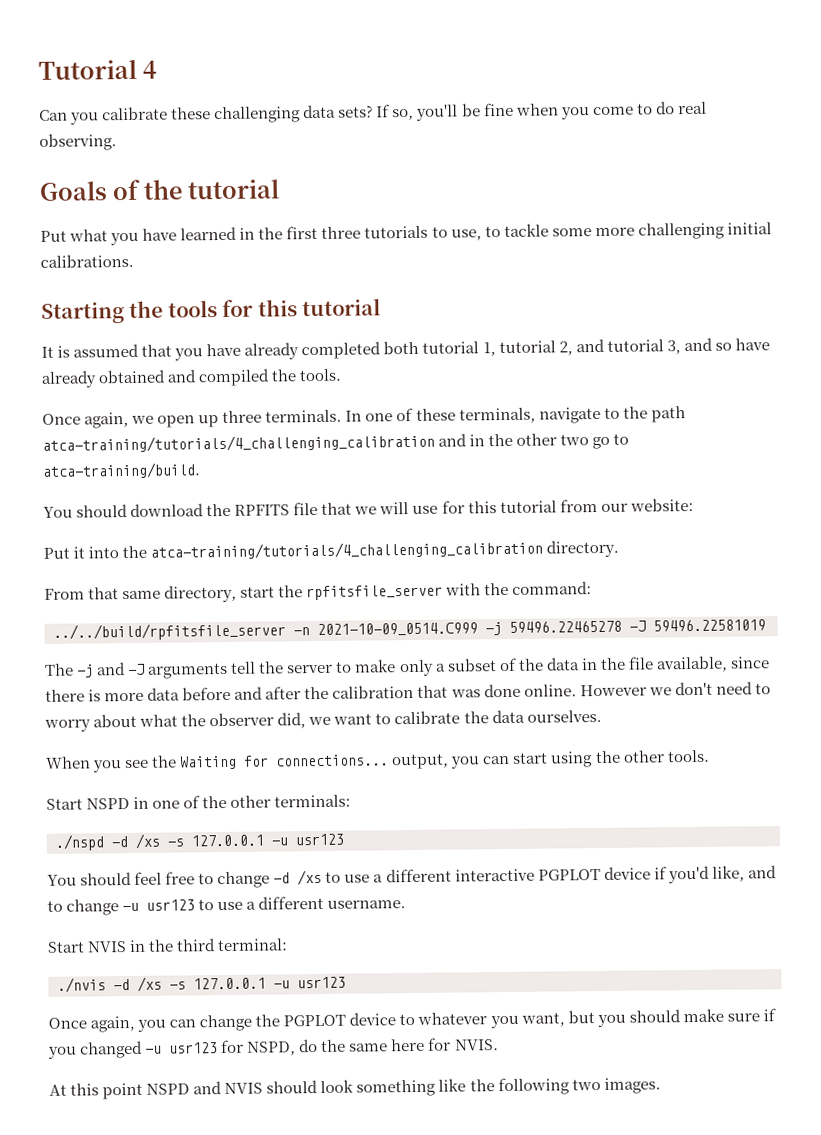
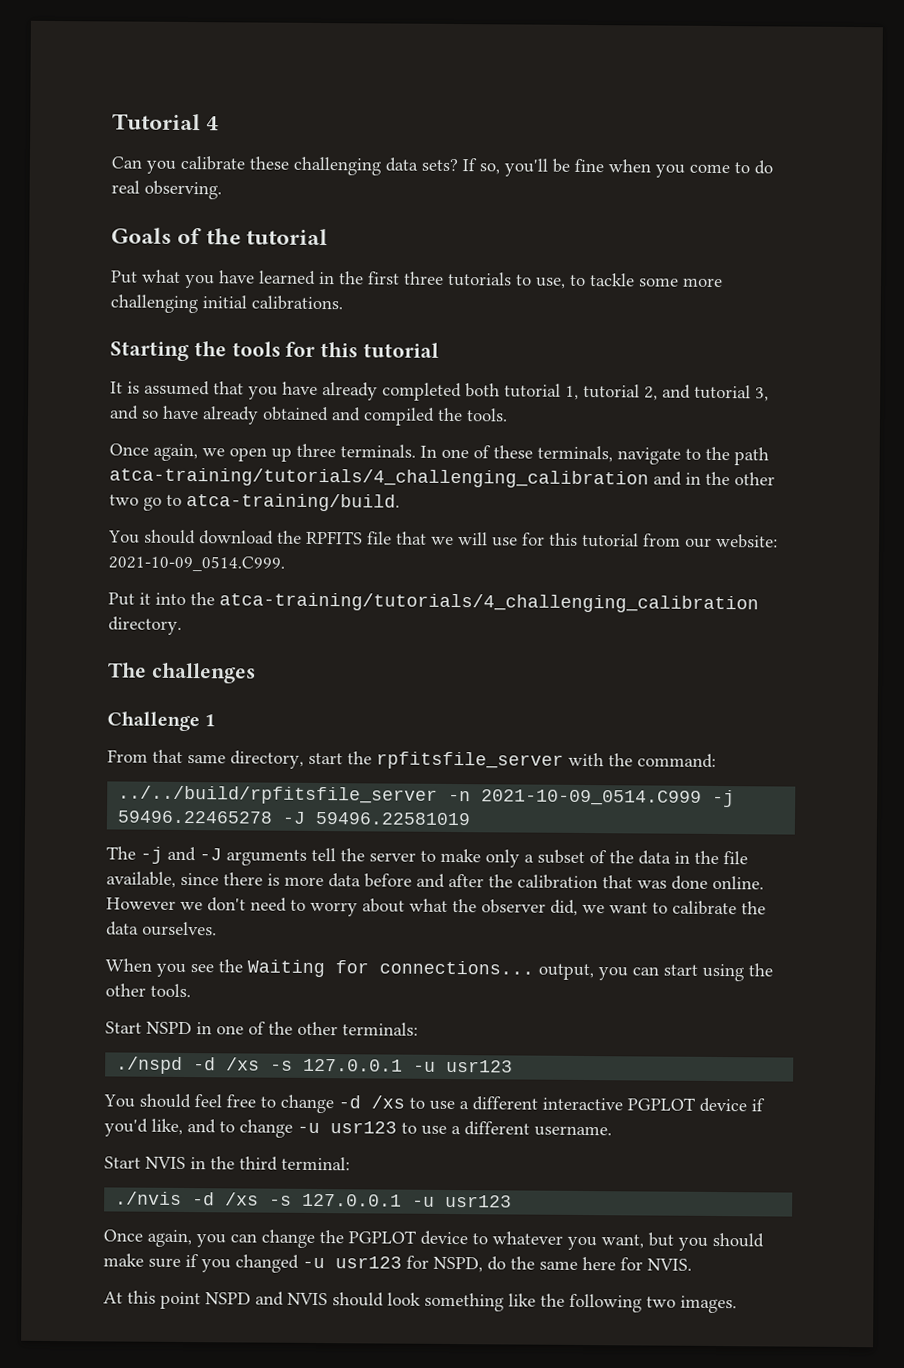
- You should download the RPFITS file that we will use for this tutorial from our website:
+ You should download the RPFITS file that we will use for this tutorial from our website: 2021-10-09_0514.C999.
+ The challenges
+ Challenge 1

